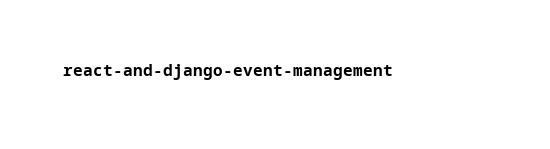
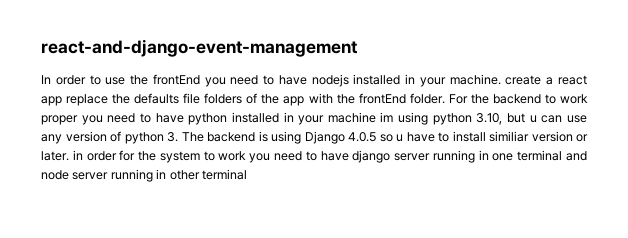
+ In order to use the frontEnd you need to have nodejs installed in your machine. create a react app replace the defaults file folders of the app with the frontEnd folder. For the backend to work proper you need to have python installed in your machine im using python 3.10, but u can use any version of python 3. The backend is using Django 4.0.5 so u have to install similiar version or later. in order for the system to work you need to have django server running in one terminal and node server running in other terminal

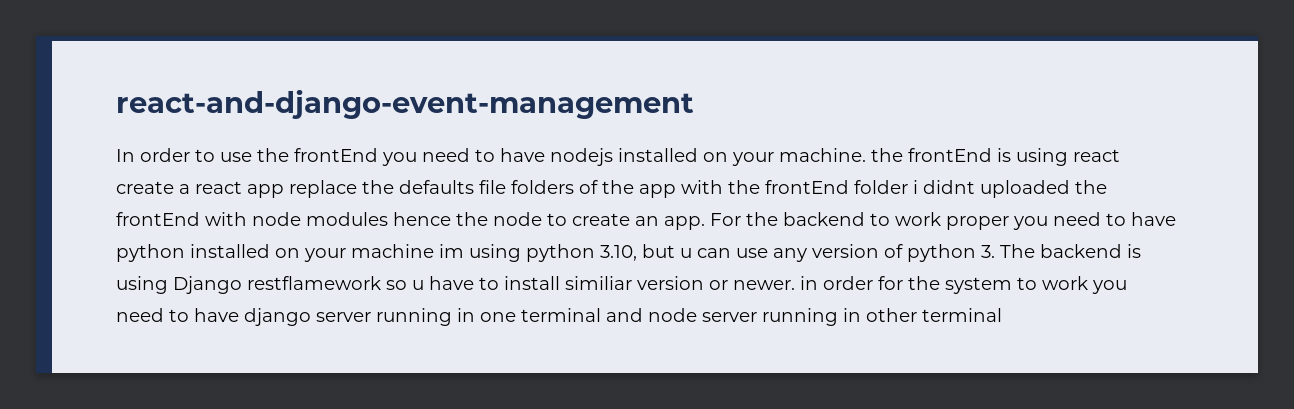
- In order to use the frontEnd you need to have nodejs installed in your machine. create a react app replace the defaults file folders of the app with the frontEnd folder.
+ In order to use the frontEnd you need to have nodejs installed on your machine. the frontEnd is using react create a react app replace the defaults file folders of the app with the frontEnd folder i didnt uploaded the frontEnd with node modules hence the node to create an app.
- For the backend to work proper you need to have python installed in your machine im using python 3.10, but u can use any version of python 3. The backend is using Django 4.0.5 so u have to install similiar version or later. in order for the system to work you need to have django server running in one terminal and node server running in other terminal
+ For the backend to work proper you need to have python installed on your machine im using python 3.10, but u can use any version of python 3. The backend is using Django restflamework so u have to install similiar version or newer. in order for the system to work you need to have django server running in one terminal and node server running in other terminal

